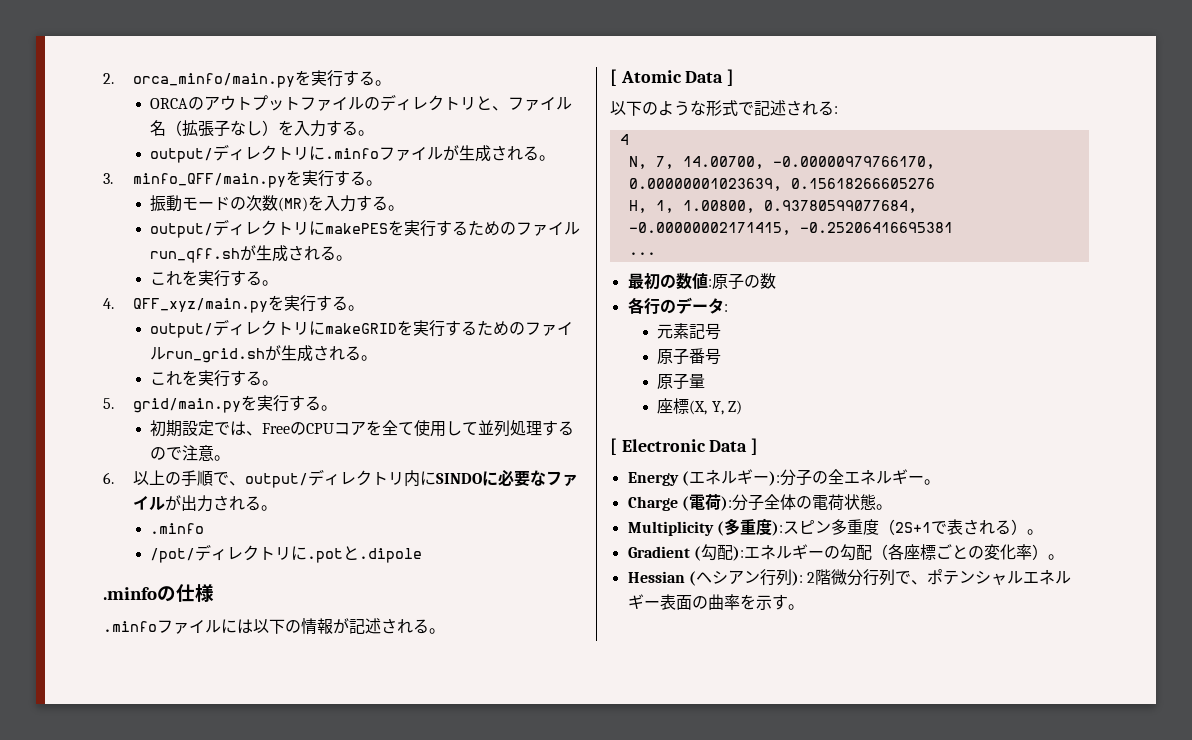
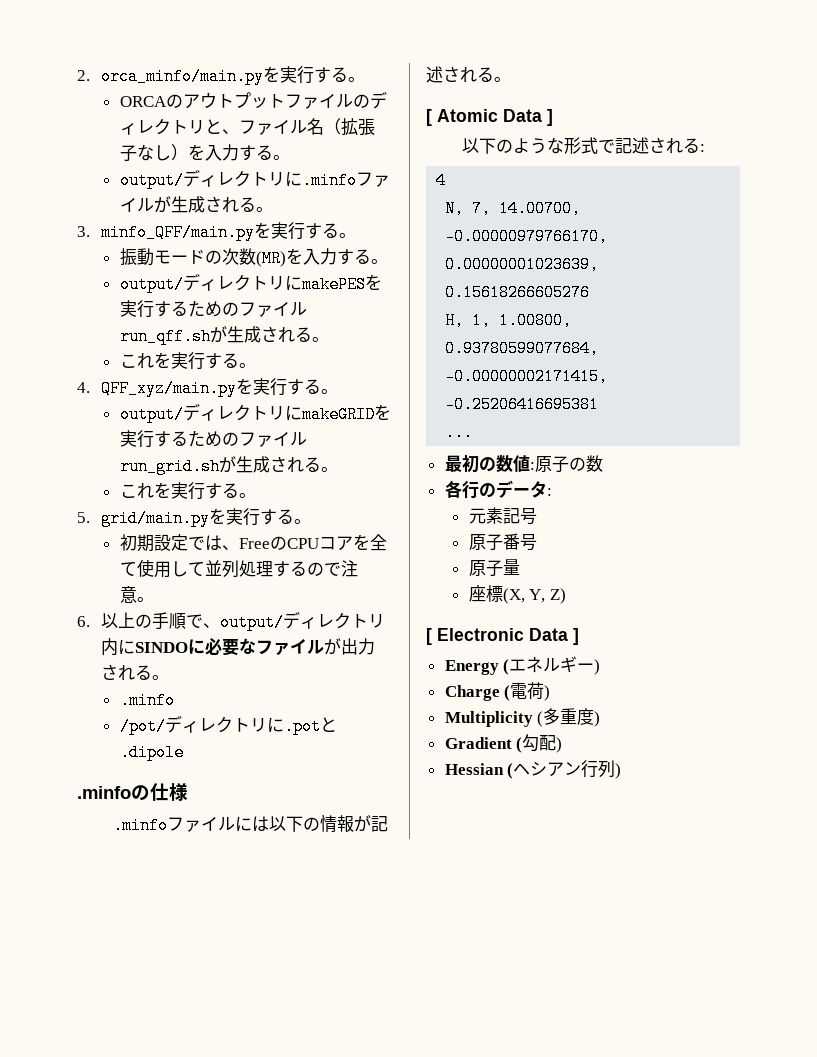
- Energy (エネルギー):分子の全エネルギー。
- Charge (電荷):分子全体の電荷状態。
- Multiplicity (多重度):スピン多重度（2S+1で表される）。
+ Energy (エネルギー)
+ Charge (電荷)
+ Multiplicity (多重度)
- Gradient (勾配):エネルギーの勾配（各座標ごとの変化率）。
+ Gradient (勾配)
- Hessian (ヘシアン行列): 2階微分行列で、ポテンシャルエネルギー表面の曲率を示す。
+ Hessian (ヘシアン行列)

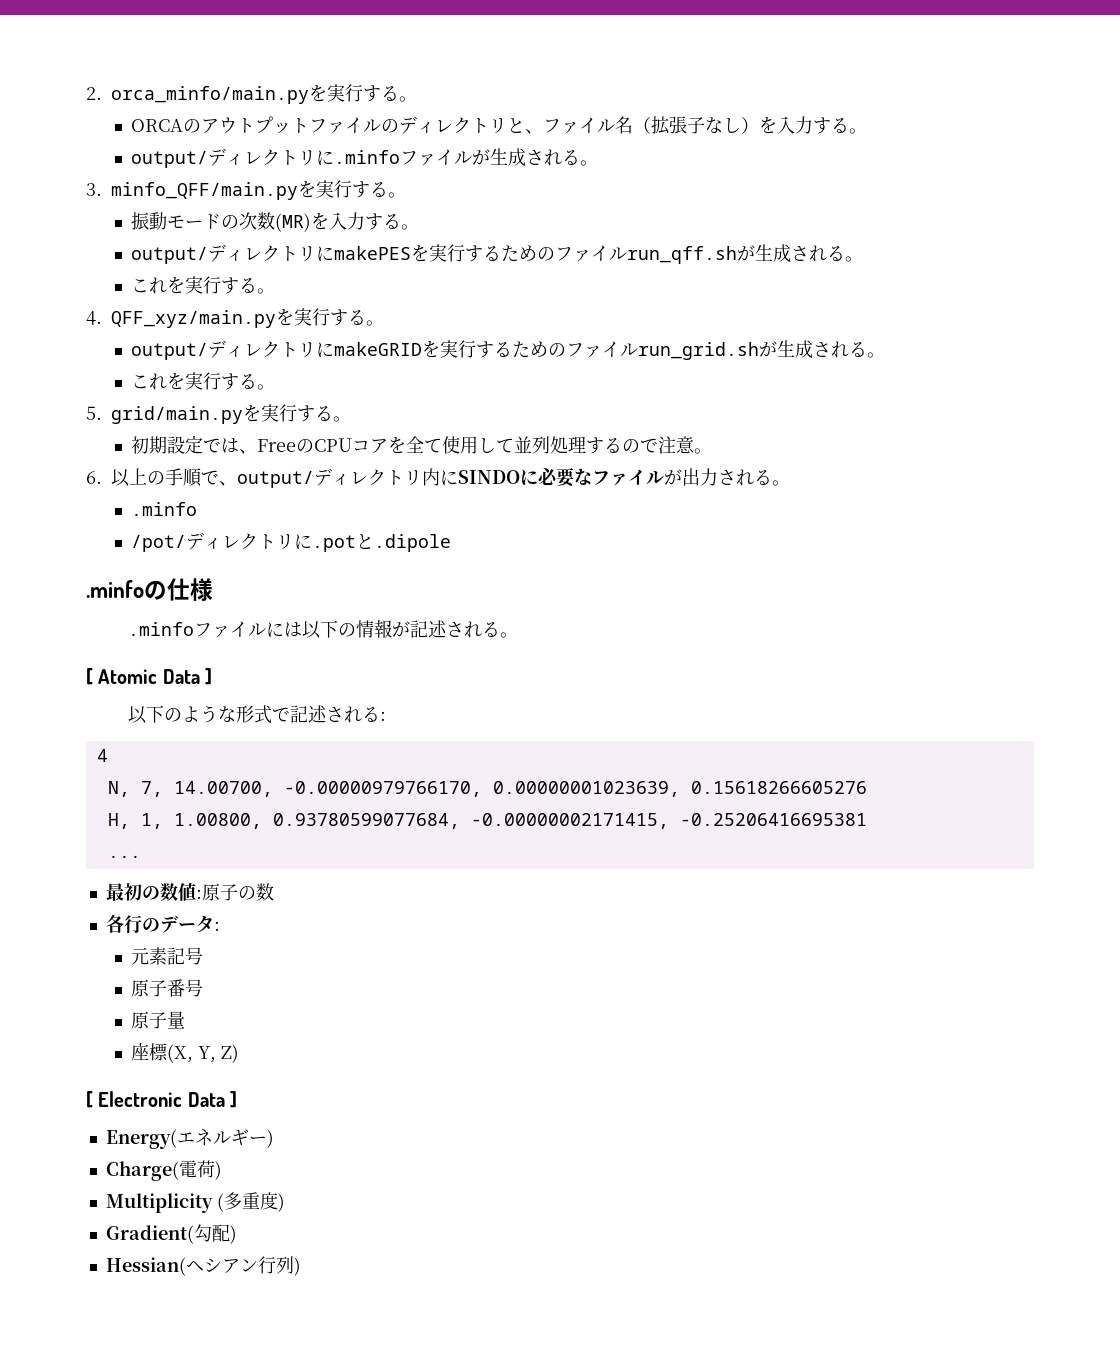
- Energy (エネルギー)
+ Energy(エネルギー)
- Charge (電荷)
+ Charge(電荷)
- Gradient (勾配)
+ Gradient(勾配)
- Hessian (ヘシアン行列)
+ Hessian(ヘシアン行列)

